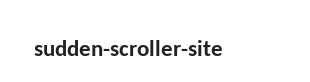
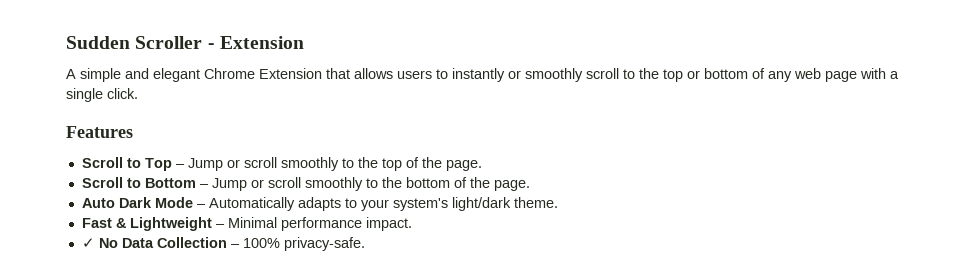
- sudden-scroller-site
+ Sudden Scroller - Extension
+ A simple and elegant Chrome Extension that allows users to instantly or smoothly scroll to the top or bottom of any web page with a single click.
+ Features
+ Scroll to Top – Jump or scroll smoothly to the top of the page.
+ Scroll to Bottom – Jump or scroll smoothly to the bottom of the page.
+ Auto Dark Mode – Automatically adapts to your system's light/dark theme.
+ Fast & Lightweight – Minimal performance impact.
+ ✓ No Data Collection – 100% privacy-safe.

